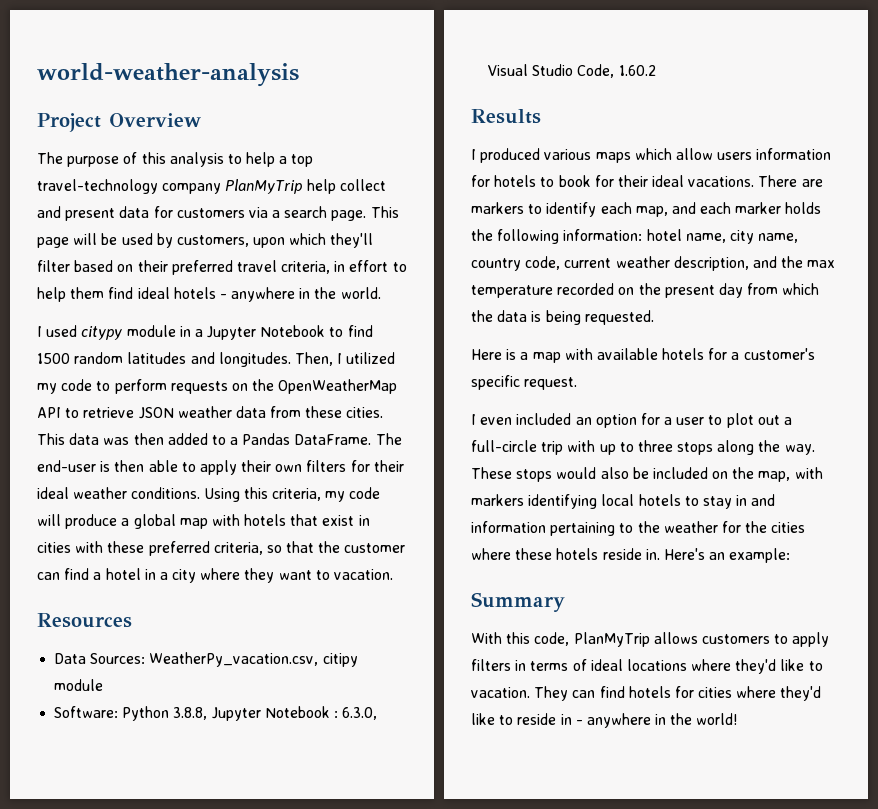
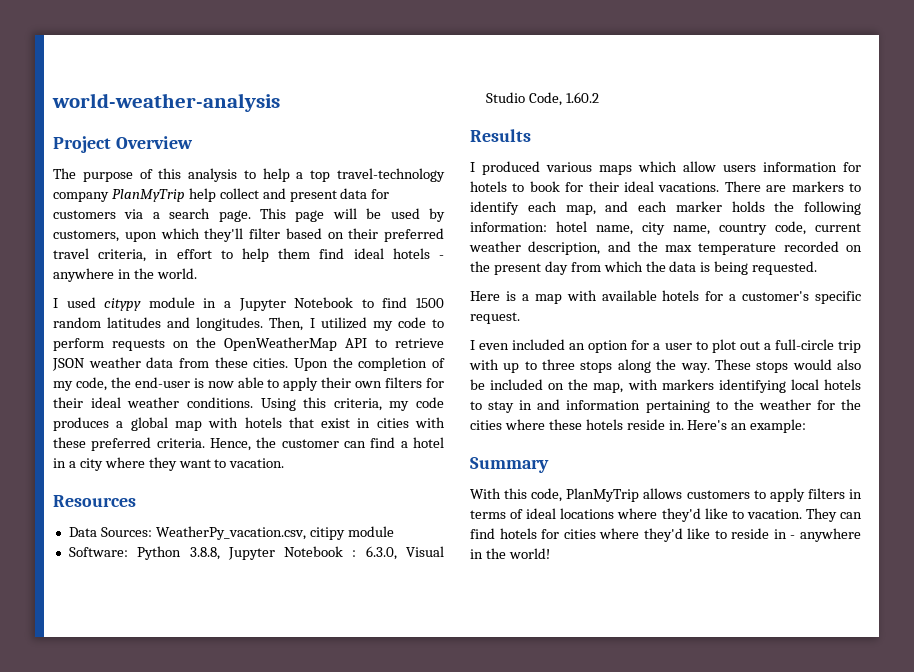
- This data was then added to a Pandas DataFrame. The end-user is then able to apply their own filters for their ideal weather conditions.
+ Upon the completion of my code, the end-user is now able to apply their own filters for their ideal weather conditions.
- Using this criteria, my code will produce a global map with hotels that exist in cities with these preferred criteria, so that the customer can find a hotel in a city where they want to vacation.
+ Using this criteria, my code produces a global map with hotels that exist in cities with these preferred criteria. Hence, the customer can find a hotel in a city where they want to vacation.

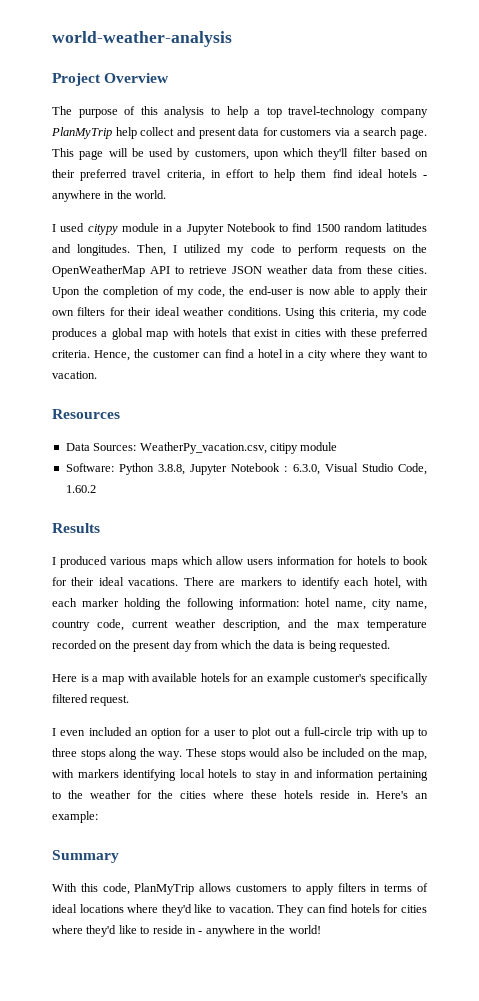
- There are markers to identify each map, and each marker holds the following information: hotel name, city name, country code, current weather description, and the max temperature recorded on the present day from which the data is being requested.
+ There are markers to identify each hotel, with each marker holding the following information: hotel name, city name, country code, current weather description, and the max temperature recorded on the present day from which the data is being requested.
- Here is a map with available hotels for a customer's specific request.
+ Here is a map with available hotels for an example customer's specifically filtered request.

